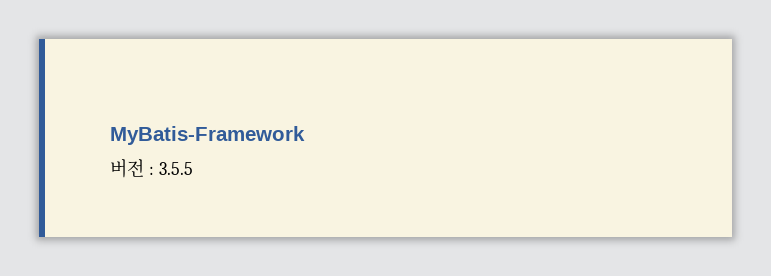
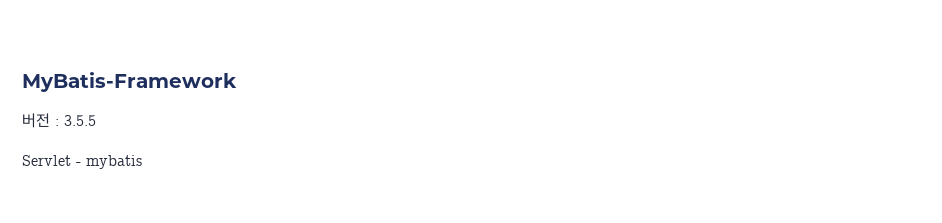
+ Servlet - mybatis

